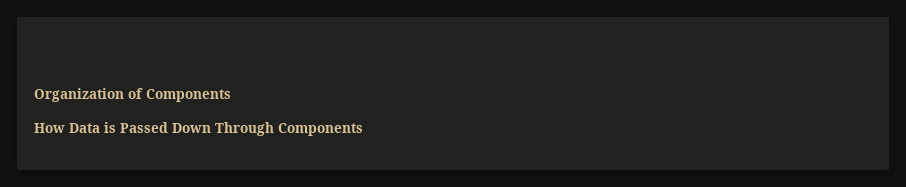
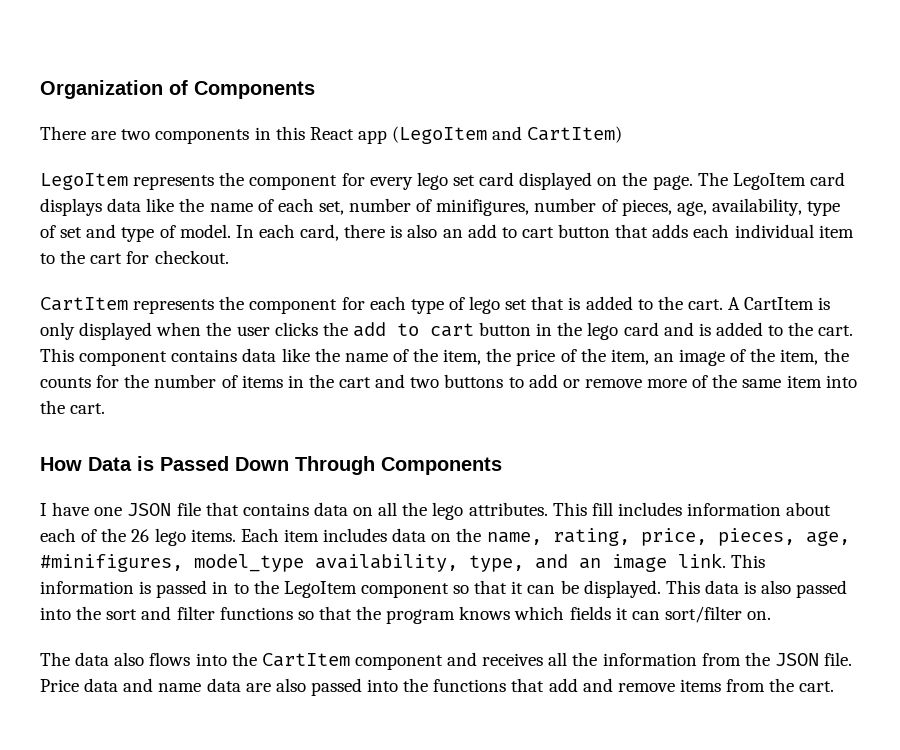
+ There are two components in this React app (LegoItem and CartItem)
+ LegoItem represents the component for every lego set card displayed on the page. The LegoItem card displays data like the name of each set, number of minifigures, number of pieces, age, availability, type of set and type of model. In each card, there is also an add to cart button that adds each individual item to the cart for checkout.
+ CartItem represents the component for each type of lego set that is added to the cart. A CartItem is only displayed when the user clicks the add to cart button in the lego card and is added to the cart. This component contains data like the name of the item, the price of the item, an image of the item, the counts for the number of items in the cart and two buttons to add or remove more of the same item into the cart.
+ I have one JSON file that contains data on all the lego attributes. This fill includes information about each of the 26 lego items. Each item includes data on the name, rating, price, pieces, age, #minifigures, model_type availability, type, and an image link. This information is passed in to the LegoItem component so that it can be displayed. This data is also passed into the sort and filter functions so that the program knows which fields it can sort/filter on.
+ The data also flows into the CartItem component and receives all the information from the JSON file. Price data and name data are also passed into the functions that add and remove items from the cart.

